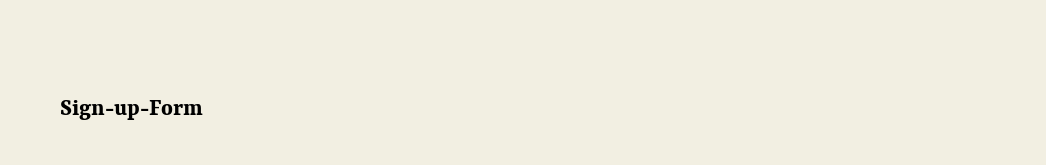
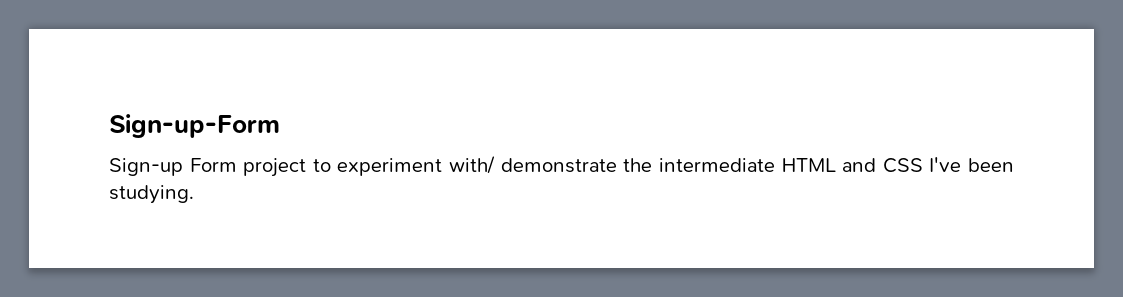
+ Sign-up Form project to experiment with/ demonstrate the intermediate HTML and CSS I've been studying.

